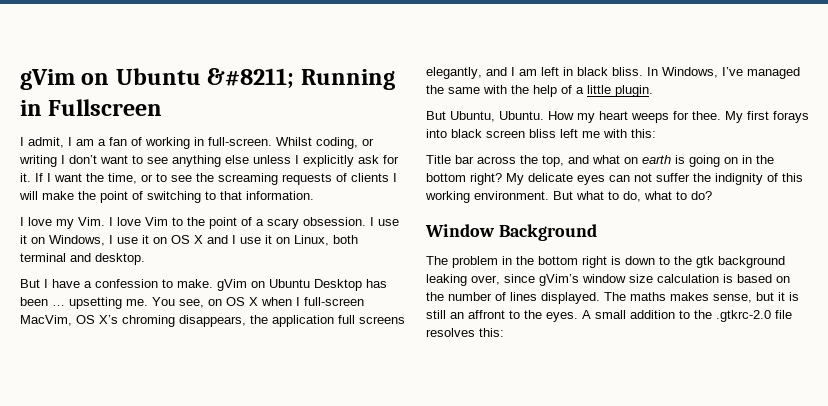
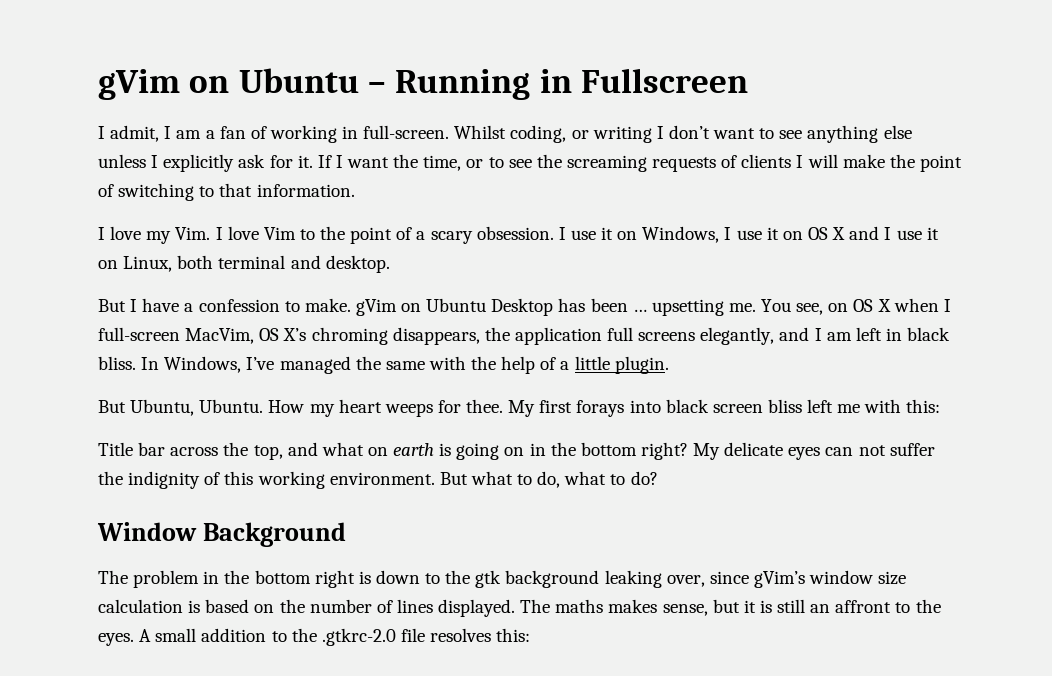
- gVim on Ubuntu &#8211; Running in Fullscreen
+ gVim on Ubuntu – Running in Fullscreen

